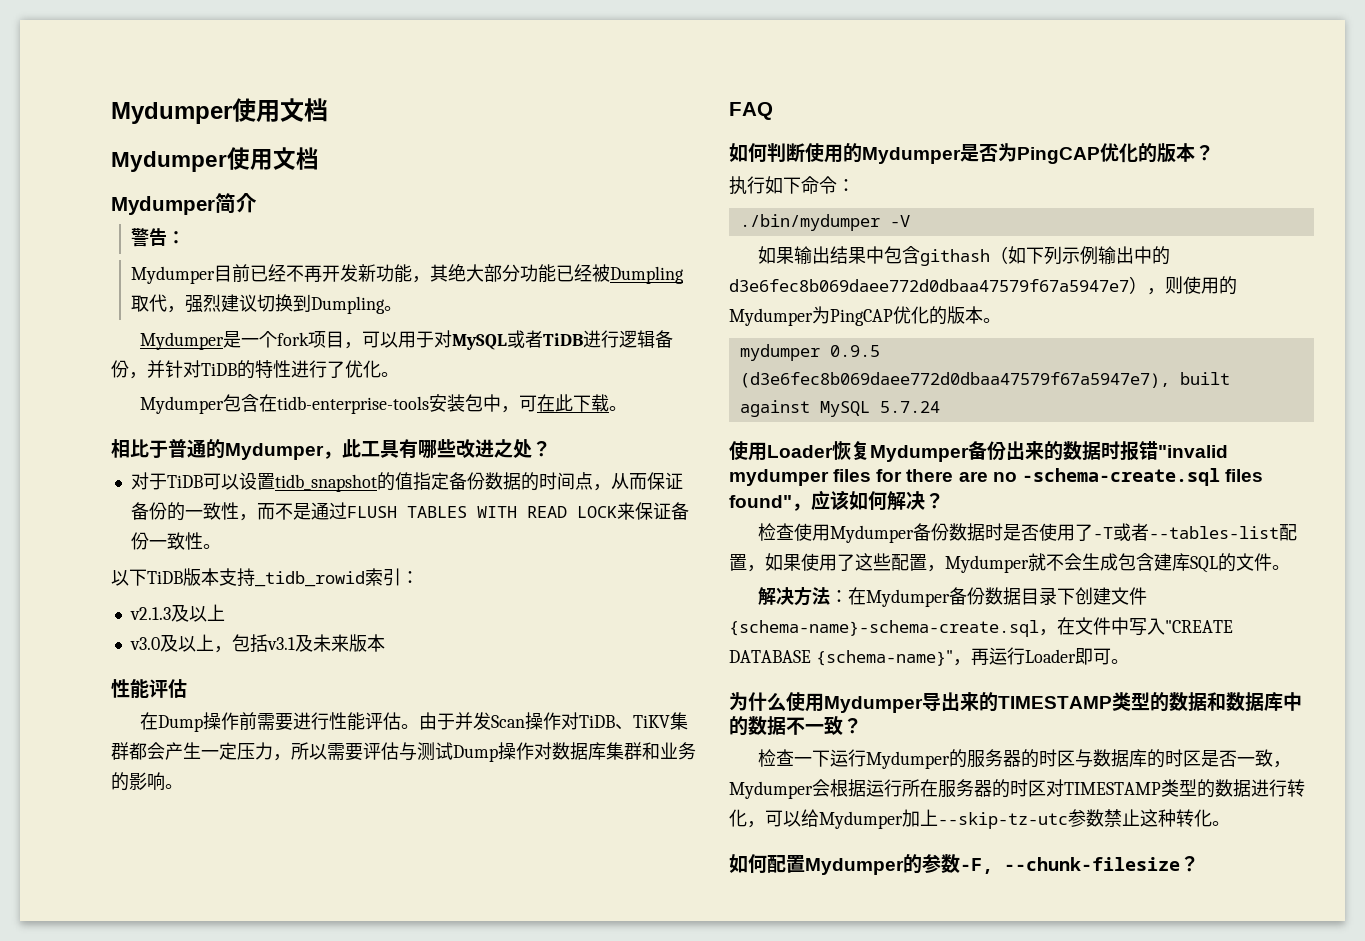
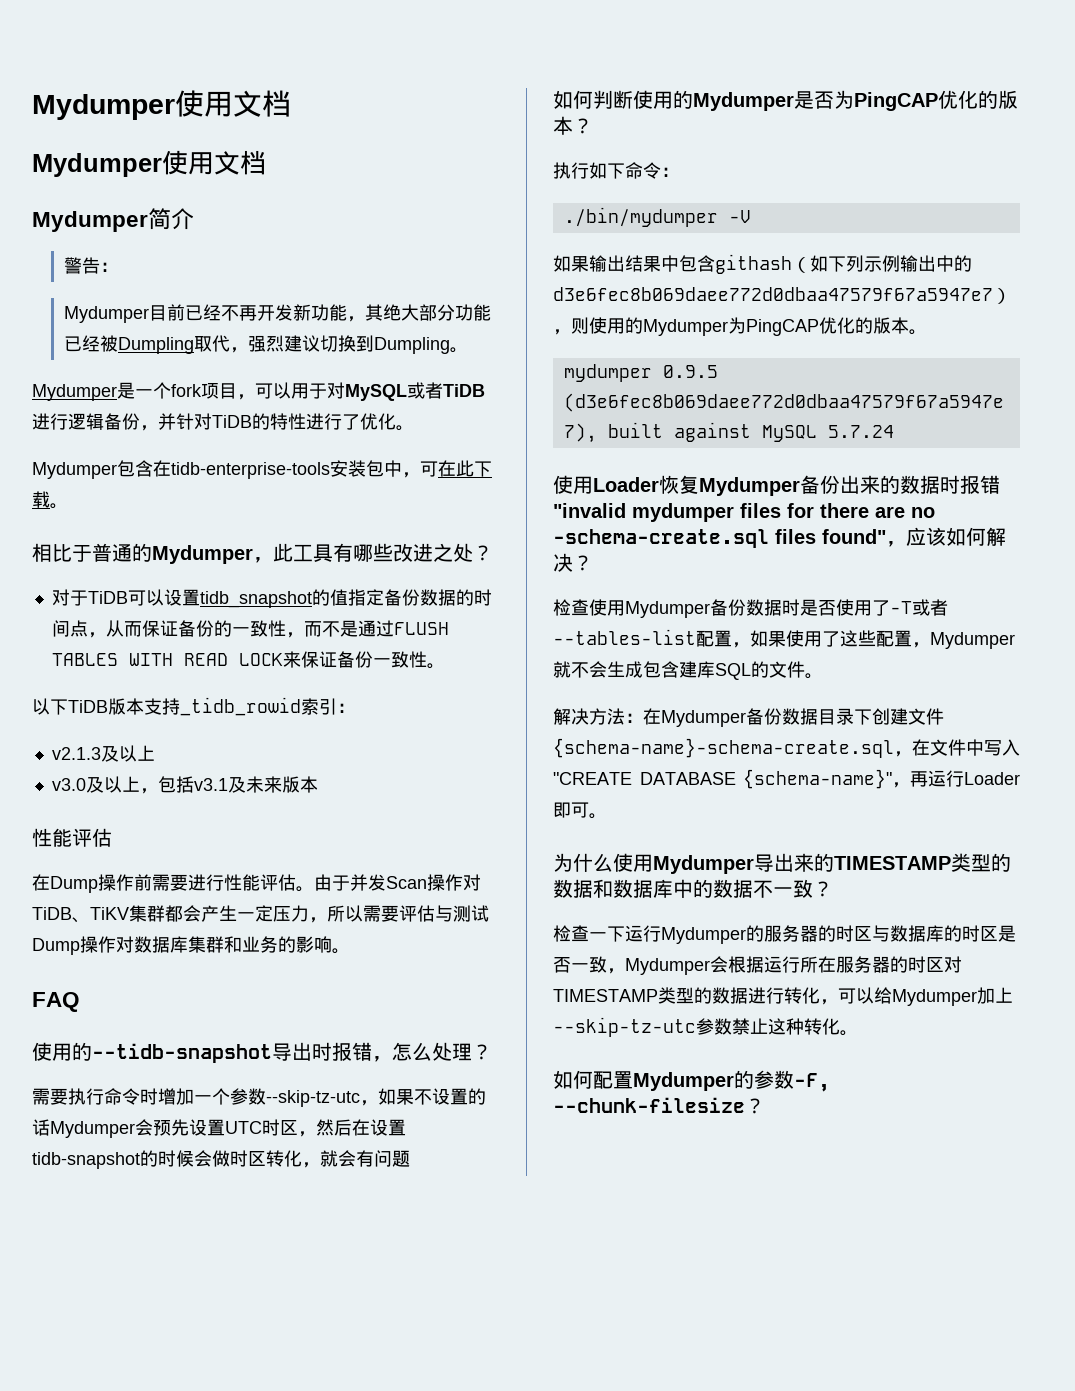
+ 使用的--tidb-snapshot导出时报错，怎么处理？
+ 需要执行命令时增加一个参数--skip-tz-utc，如果不设置的话Mydumper会预先设置UTC时区，然后在设置tidb-snapshot的时候会做时区转化，就会有问题

